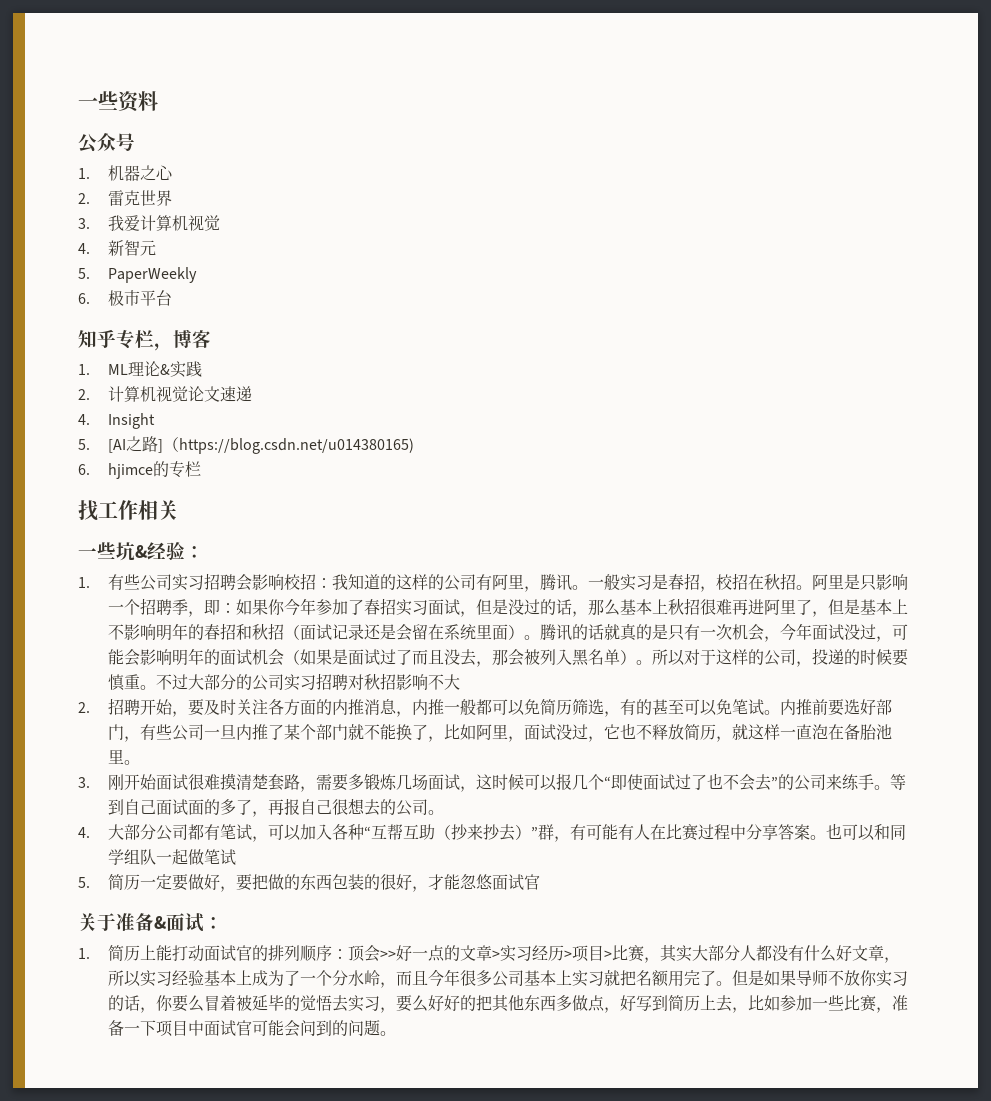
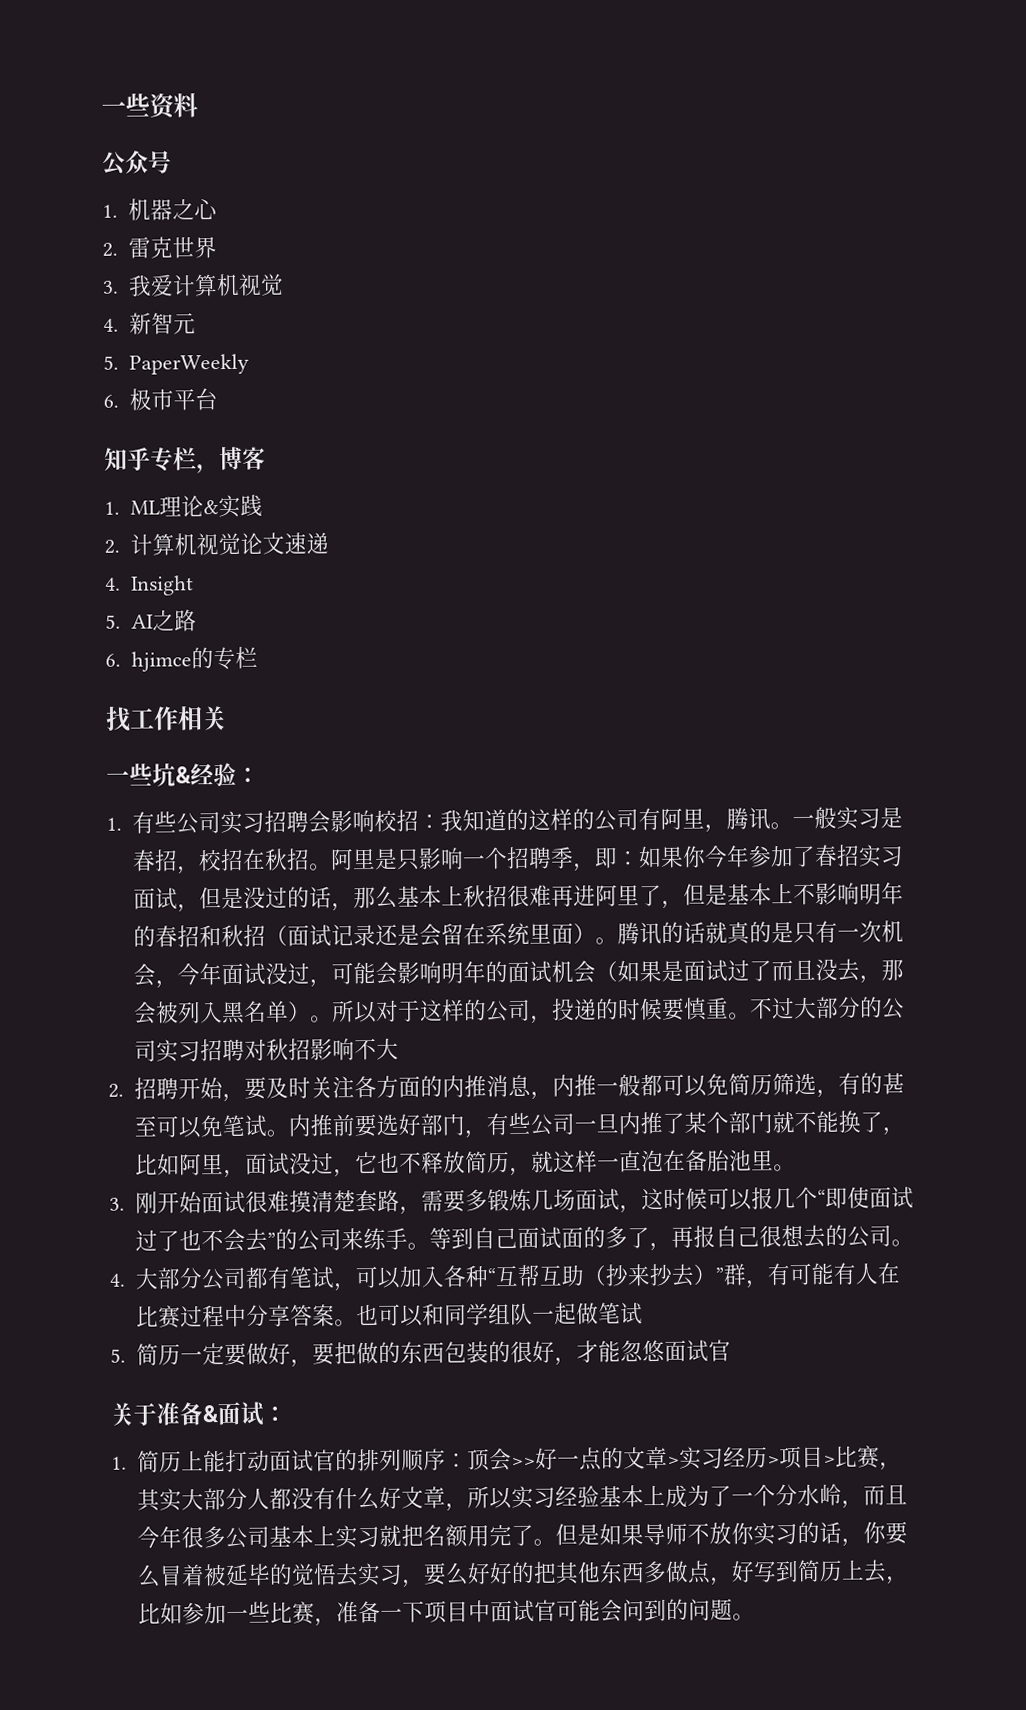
- 5. [AI之路]（https://blog.csdn.net/u014380165)
+ 5. AI之路

